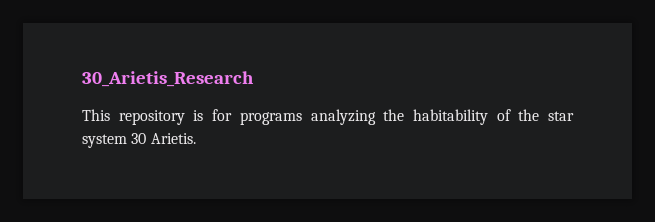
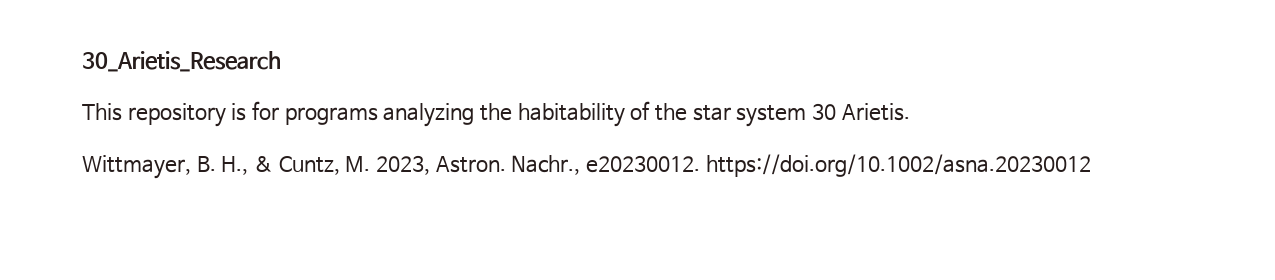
+ Wittmayer, B. H., & Cuntz, M. 2023, Astron. Nachr., e20230012. https://doi.org/10.1002/asna.20230012

